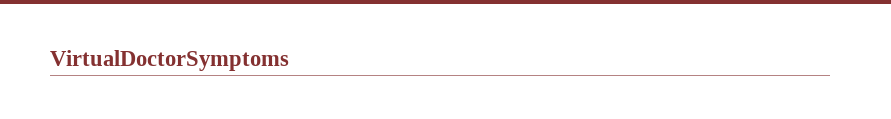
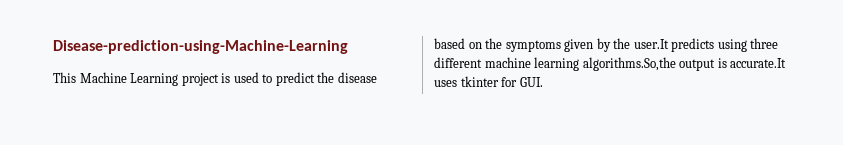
- VirtualDoctorSymptoms
+ Disease-prediction-using-Machine-Learning
+ This Machine Learning project is used to predict the disease based on the symptoms given by the user.It predicts using three different machine learning algorithms.So,the output is accurate.It uses tkinter for GUI.

